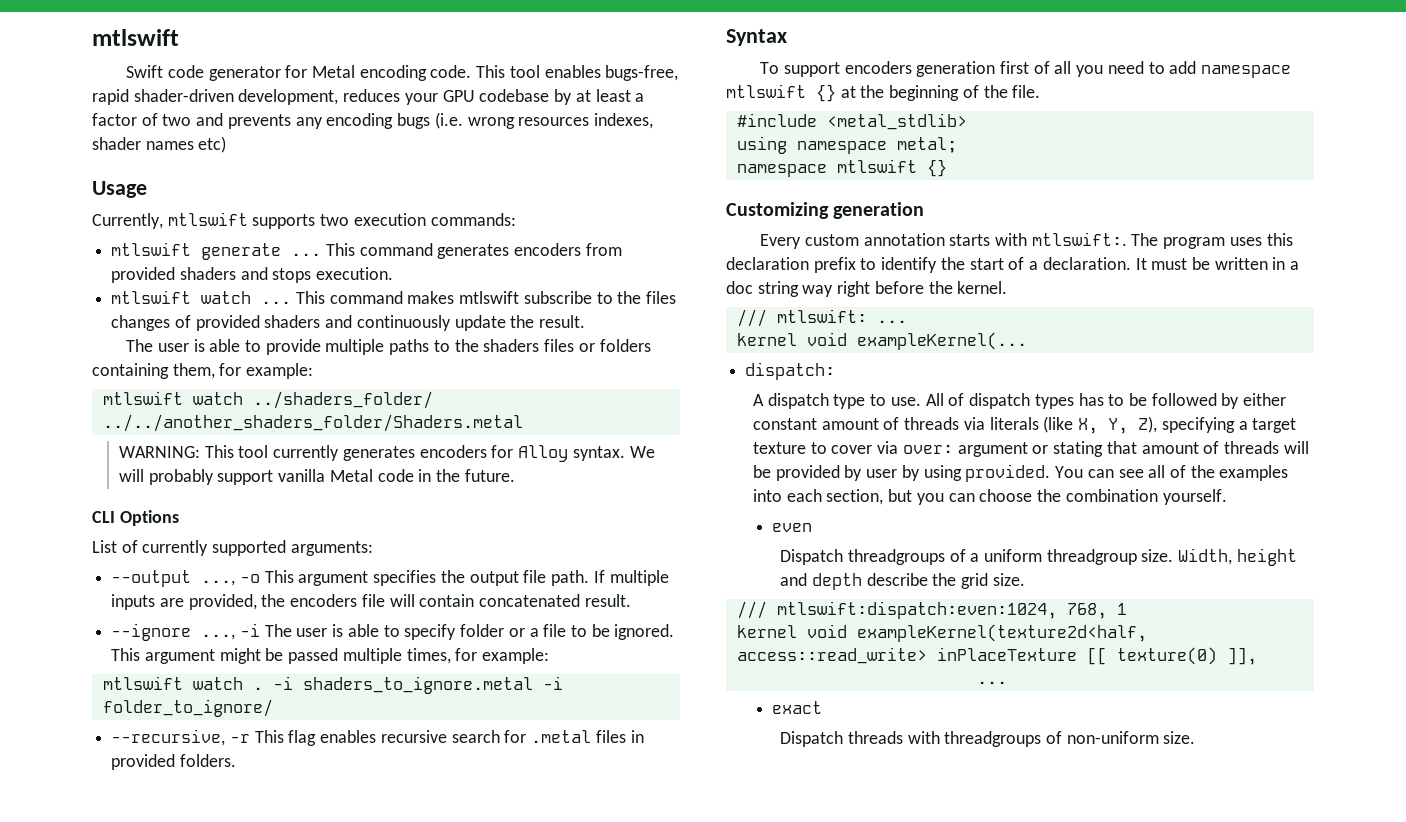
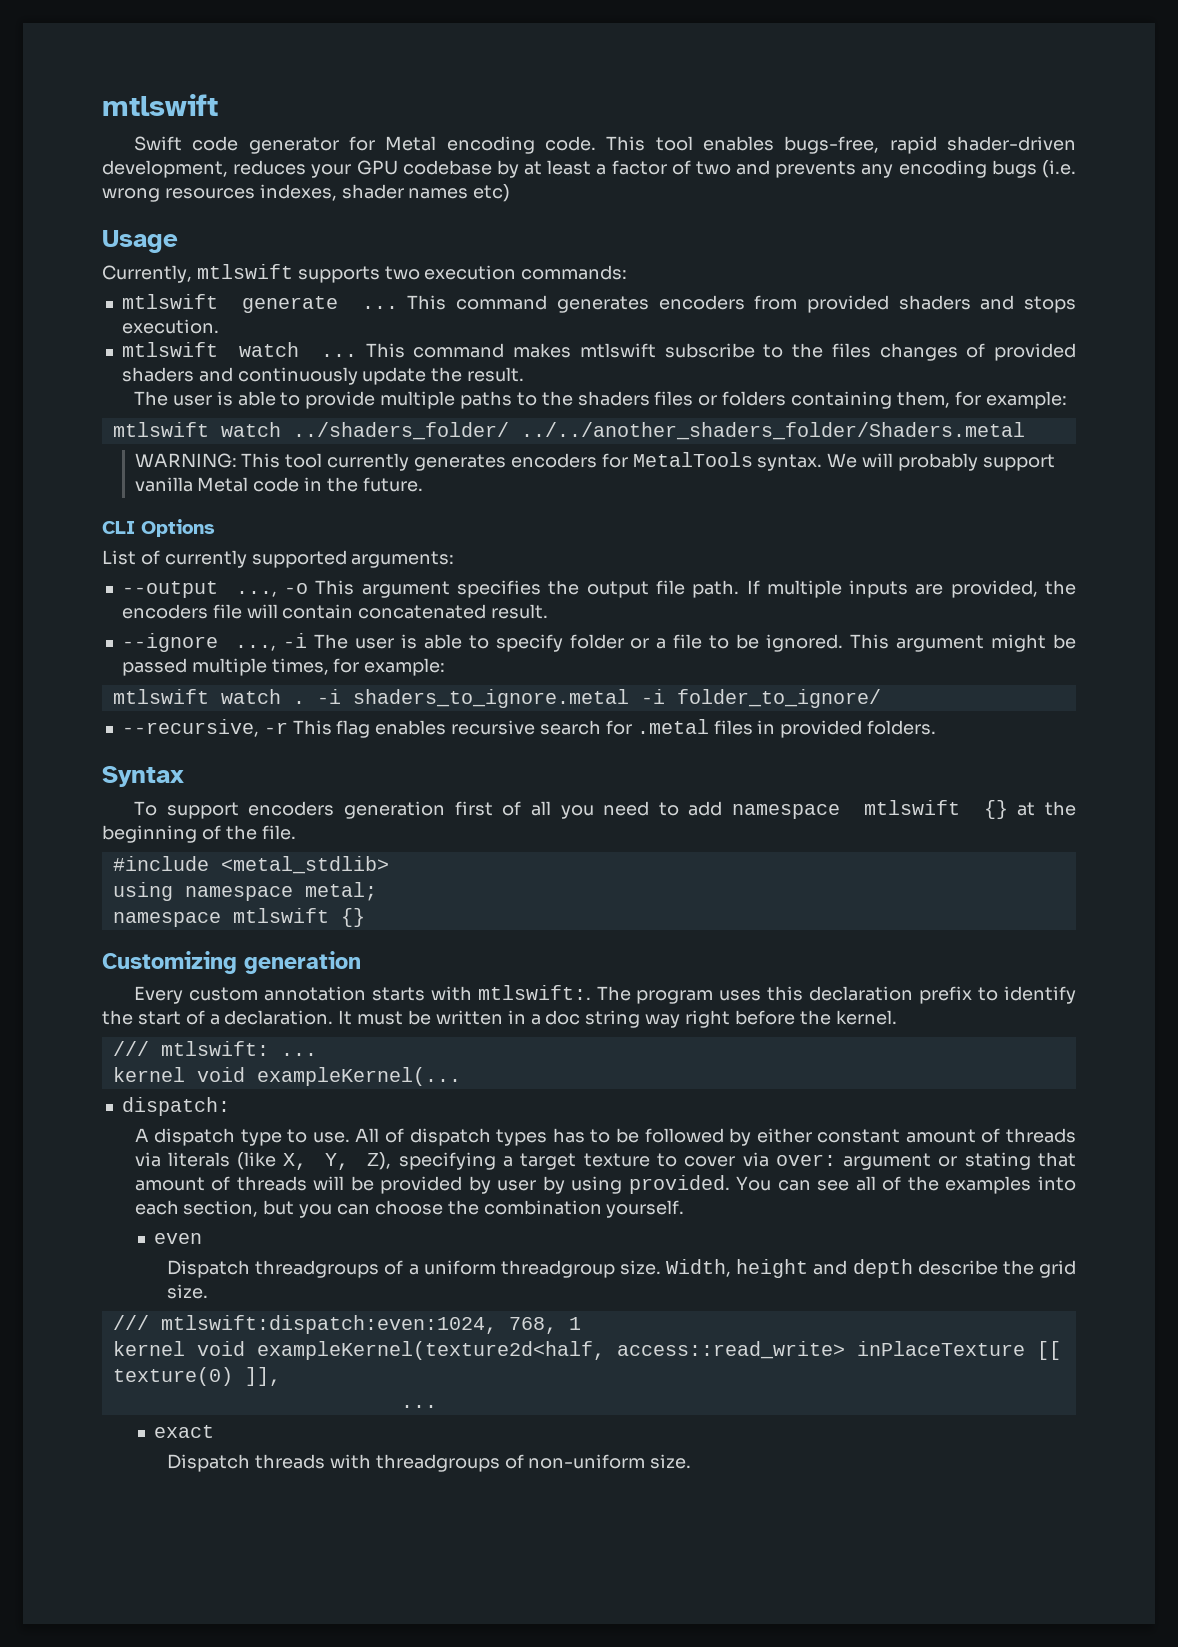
- WARNING: This tool currently generates encoders for Alloy syntax.
+ WARNING: This tool currently generates encoders for MetalTools syntax.

